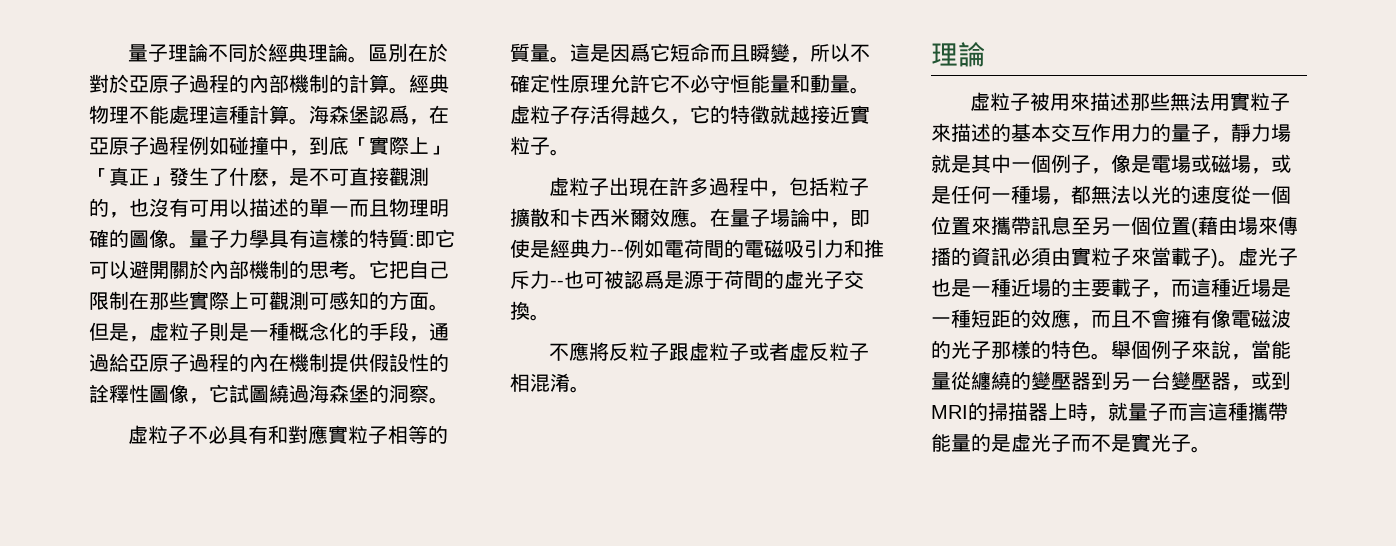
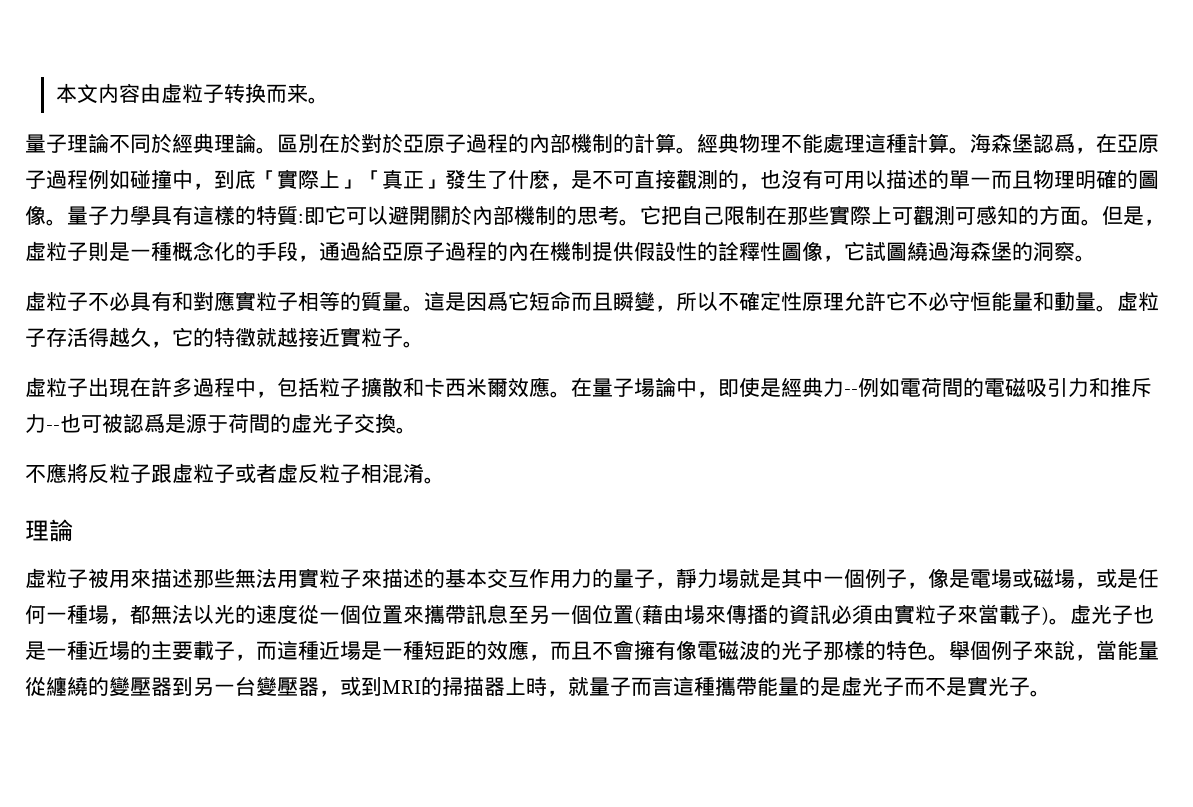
+ 本文内容由虛粒子转换而来。

